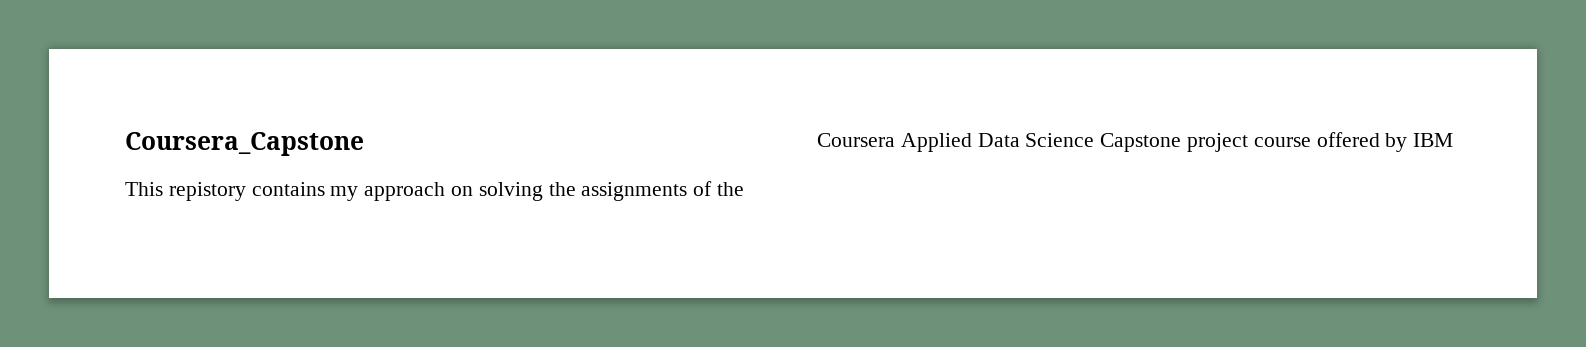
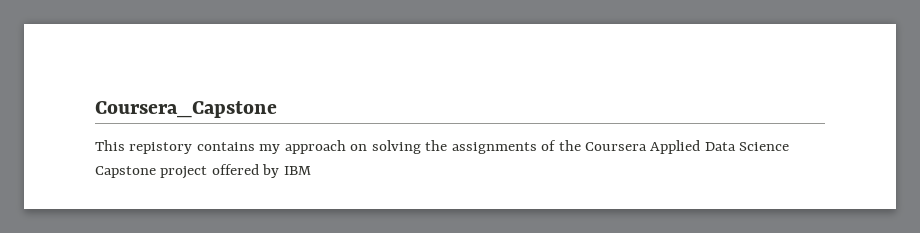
- This repistory contains my approach on solving the assignments of the Coursera Applied Data Science Capstone project course offered by IBM
+ This repistory contains my approach on solving the assignments of the Coursera Applied Data Science Capstone project offered by IBM

